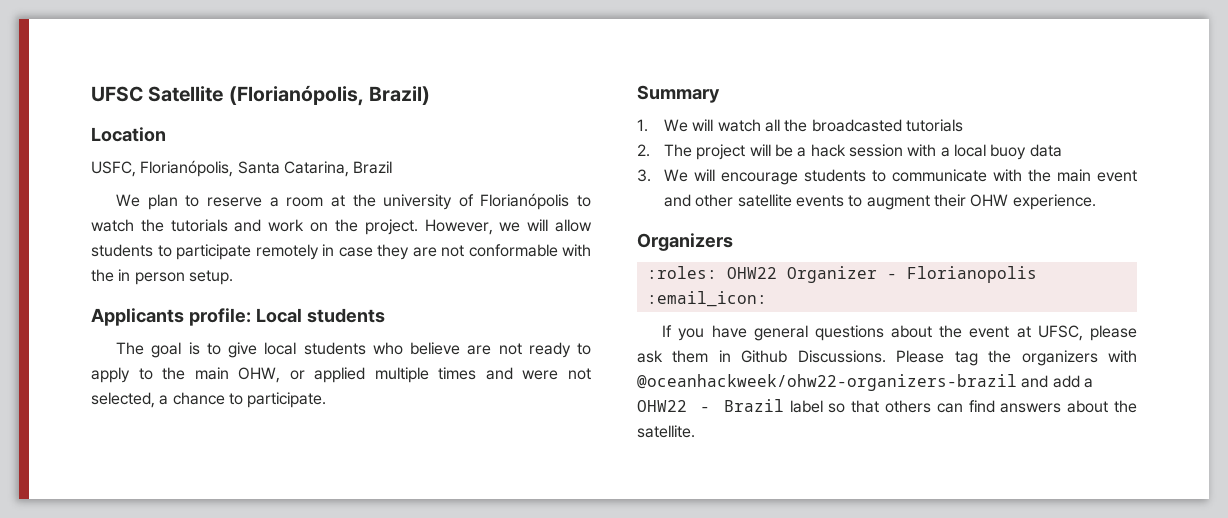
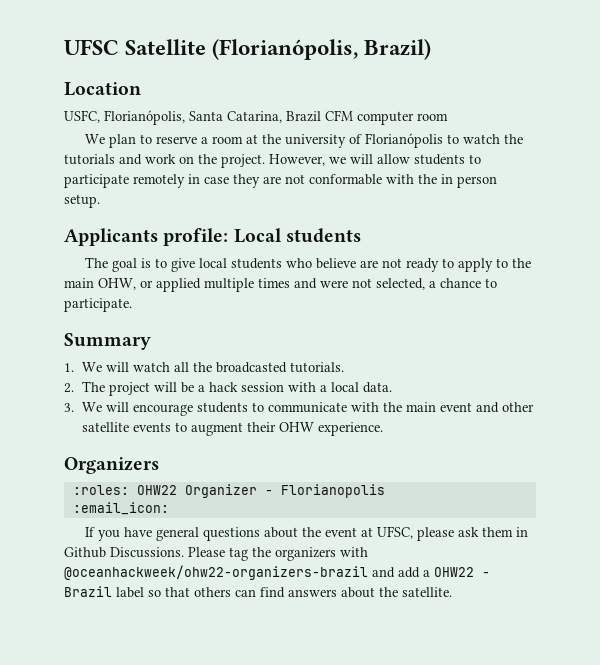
- USFC, Florianópolis, Santa Catarina, Brazil
+ USFC, Florianópolis, Santa Catarina, Brazil CFM computer room
- 1. We will watch all the broadcasted tutorials
+ 1. We will watch all the broadcasted tutorials.
- 2. The project will be a hack session with a local buoy data
+ 2. The project will be a hack session with a local data.

